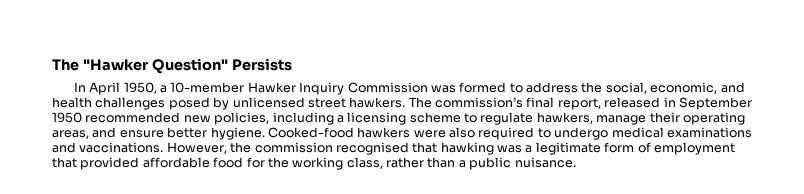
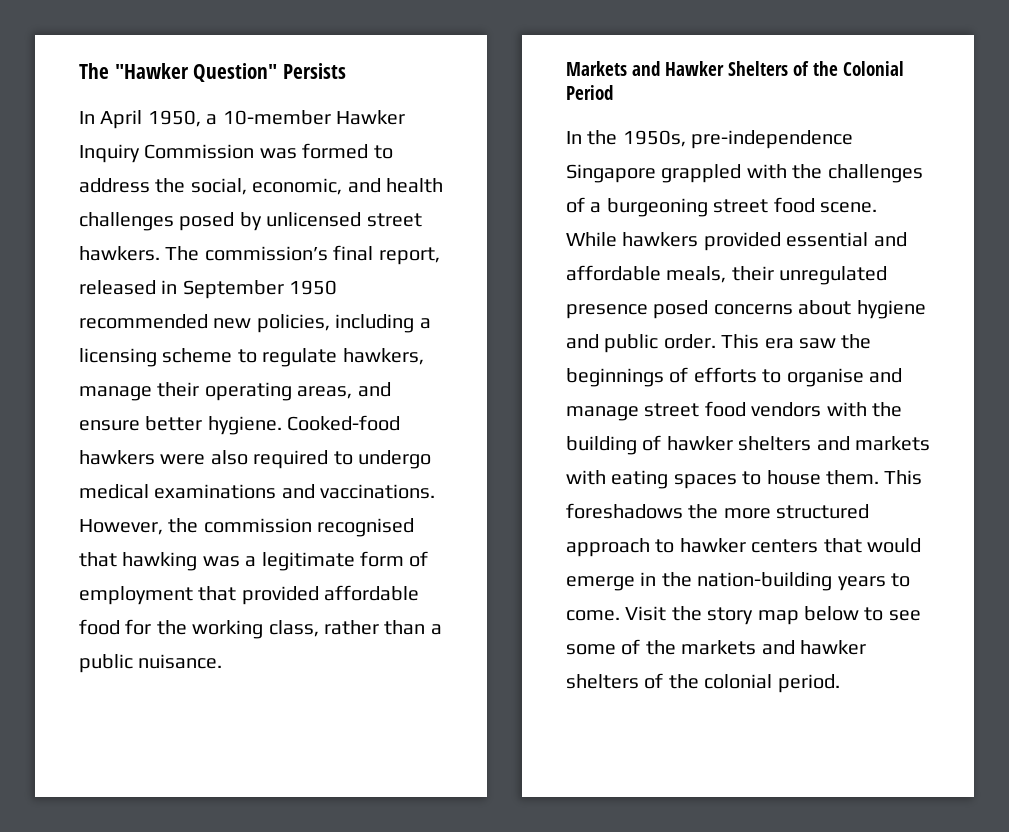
+ Markets and Hawker Shelters of the Colonial Period
+ In the 1950s, pre-independence Singapore grappled with the challenges of a burgeoning street food scene. While hawkers provided essential and affordable meals, their unregulated presence posed concerns about hygiene and public order. This era saw the beginnings of efforts to organise and manage street food vendors with the building of hawker shelters and markets with eating spaces to house them. This foreshadows the more structured approach to hawker centers that would emerge in the nation-building years to come. Visit the story map below to see some of the markets and hawker shelters of the colonial period.

